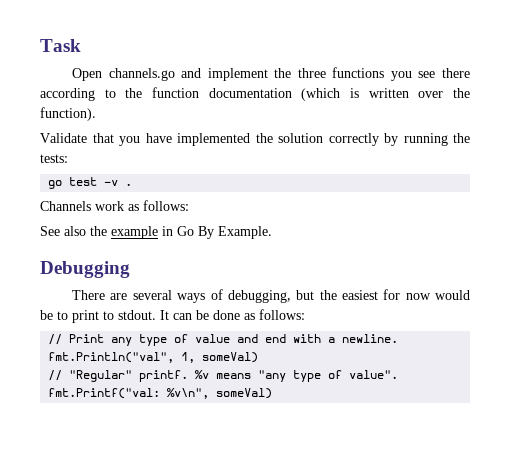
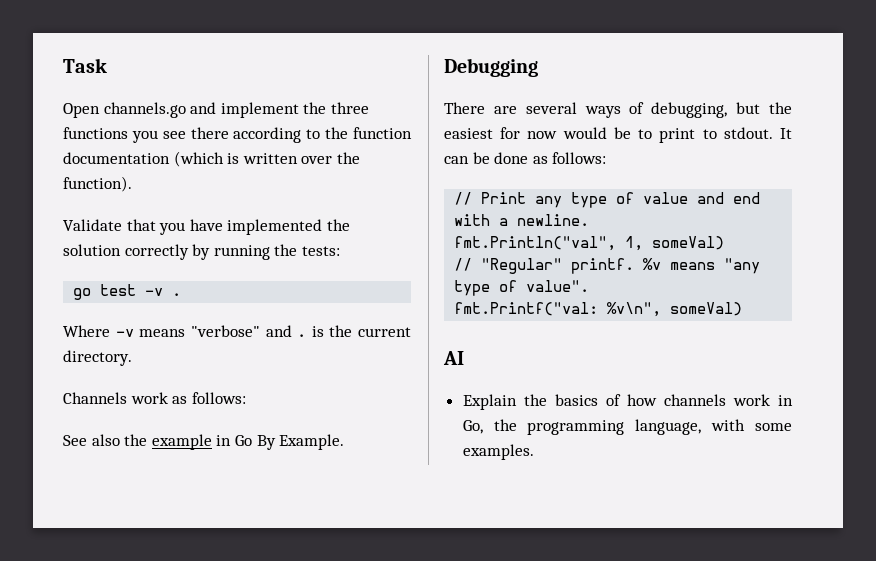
+ Where -v means "verbose" and . is the current directory.
+ AI
+ Explain the basics of how channels work in Go, the programming language, with some examples.

